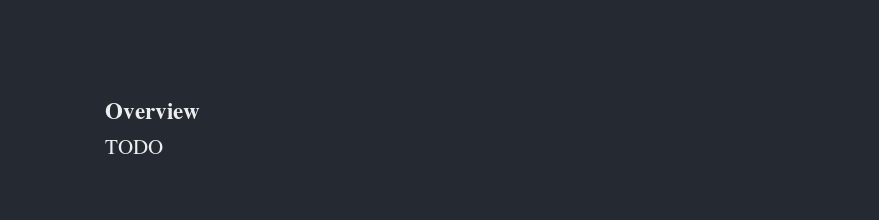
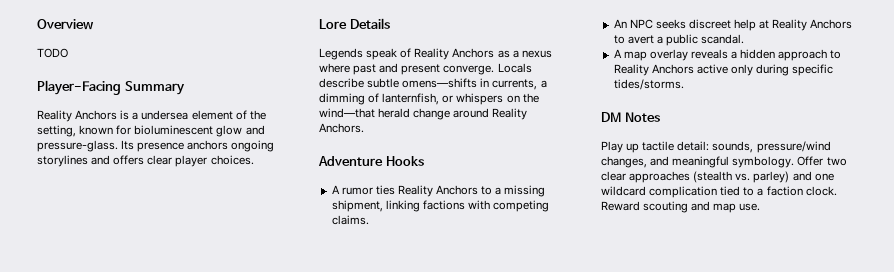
+ Player-Facing Summary
+ Reality Anchors is a undersea element of the setting, known for bioluminescent glow and pressure-glass. Its presence anchors ongoing storylines and offers clear player choices.
+ Lore Details
+ Legends speak of Reality Anchors as a nexus where past and present converge. Locals describe subtle omens—shifts in currents, a dimming of lanternfish, or whispers on the wind—that herald change around Reality Anchors.
+ Adventure Hooks
+ A rumor ties Reality Anchors to a missing shipment, linking factions with competing claims.
+ An NPC seeks discreet help at Reality Anchors to avert a public scandal.
+ A map overlay reveals a hidden approach to Reality Anchors active only during specific tides/storms.
+ DM Notes
+ Play up tactile detail: sounds, pressure/wind changes, and meaningful symbology. Offer two clear approaches (stealth vs. parley) and one wildcard complication tied to a faction clock. Reward scouting and map use.

